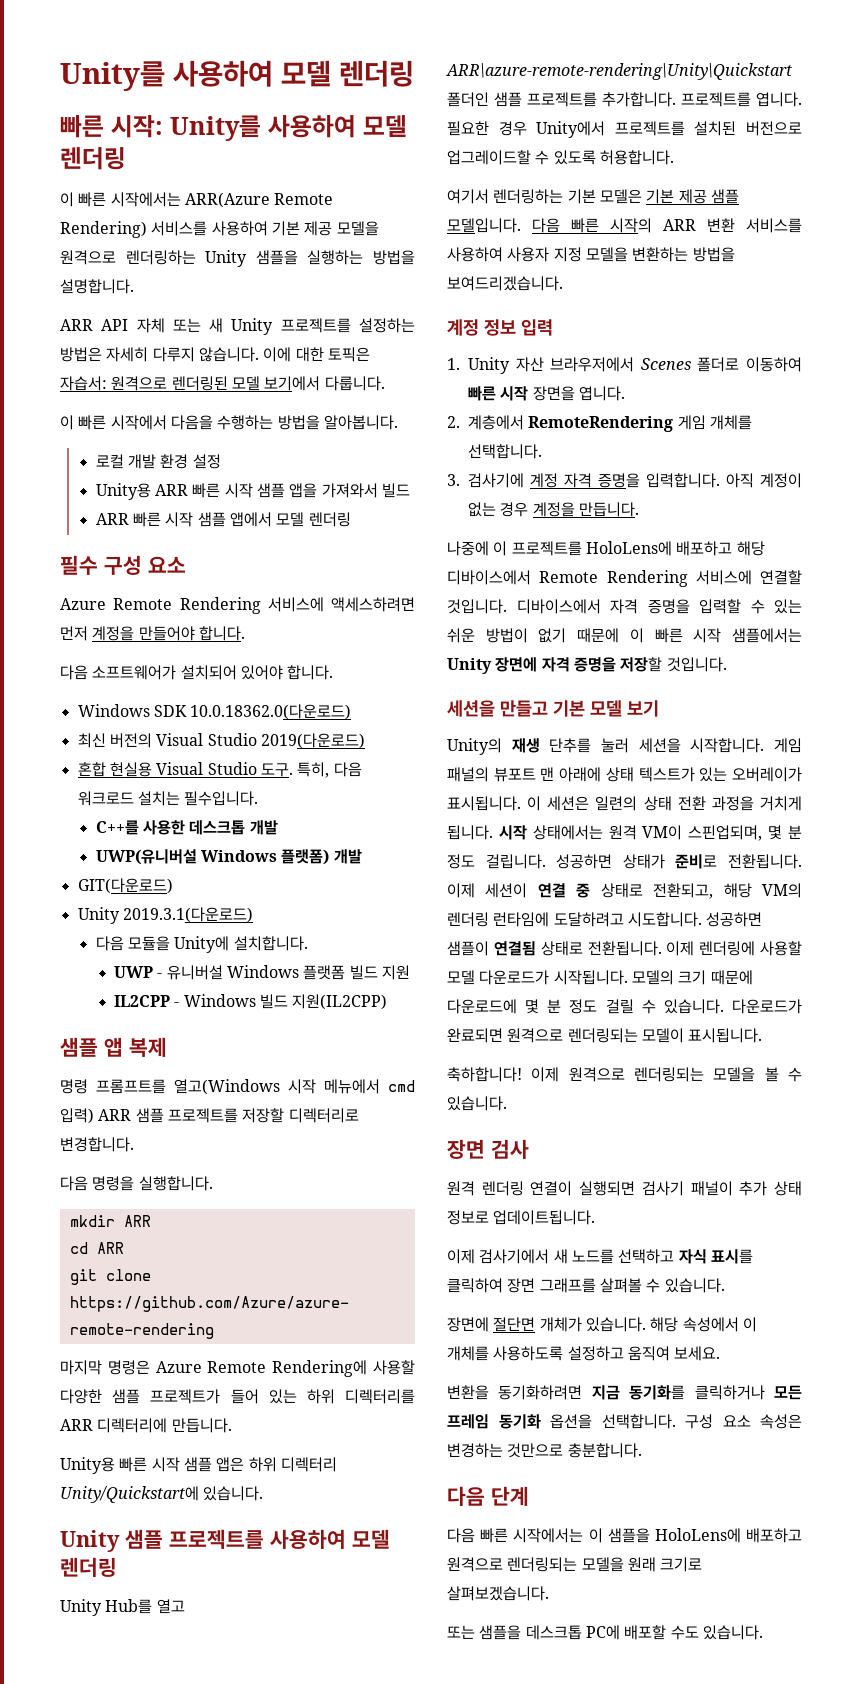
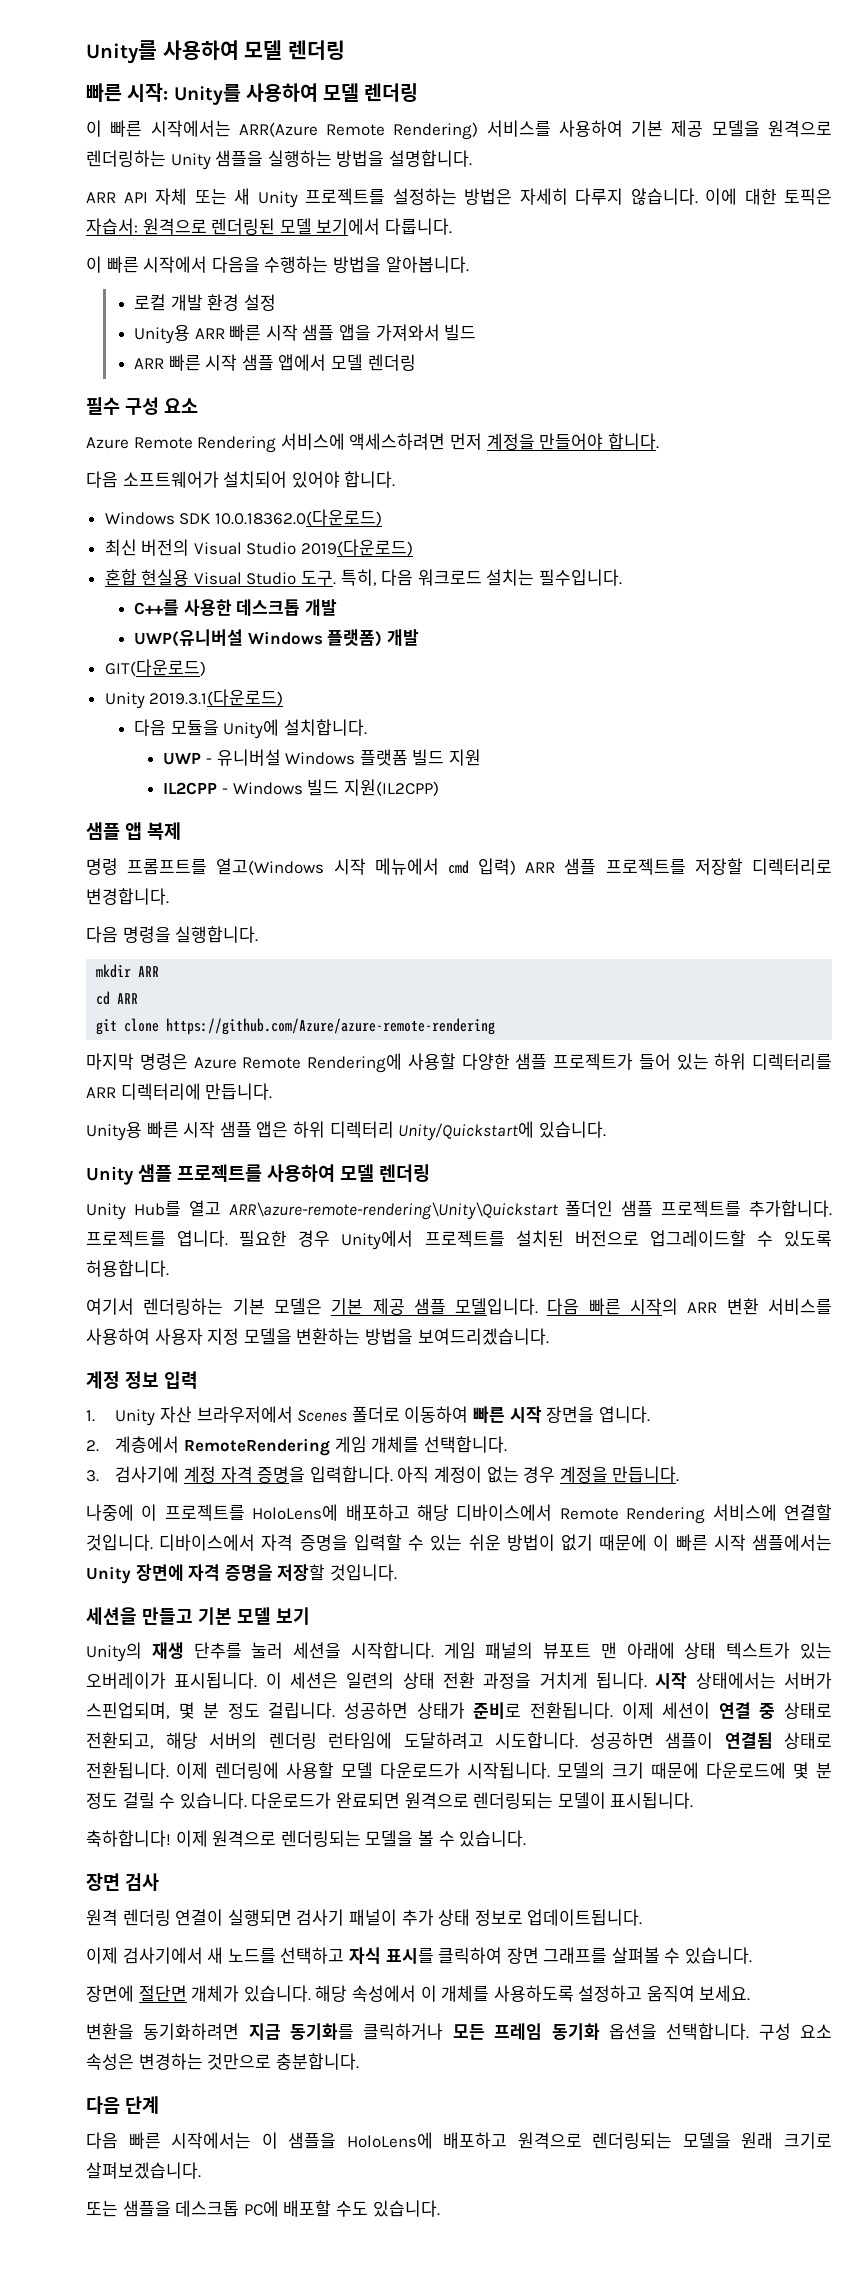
- 시작 상태에서는 원격 VM이 스핀업되며, 몇 분 정도 걸립니다.
+ 시작 상태에서는 서버가 스핀업되며, 몇 분 정도 걸립니다.
- 이제 세션이 연결 중 상태로 전환되고, 해당 VM의 렌더링 런타임에 도달하려고 시도합니다.
+ 이제 세션이 연결 중 상태로 전환되고, 해당 서버의 렌더링 런타임에 도달하려고 시도합니다.

